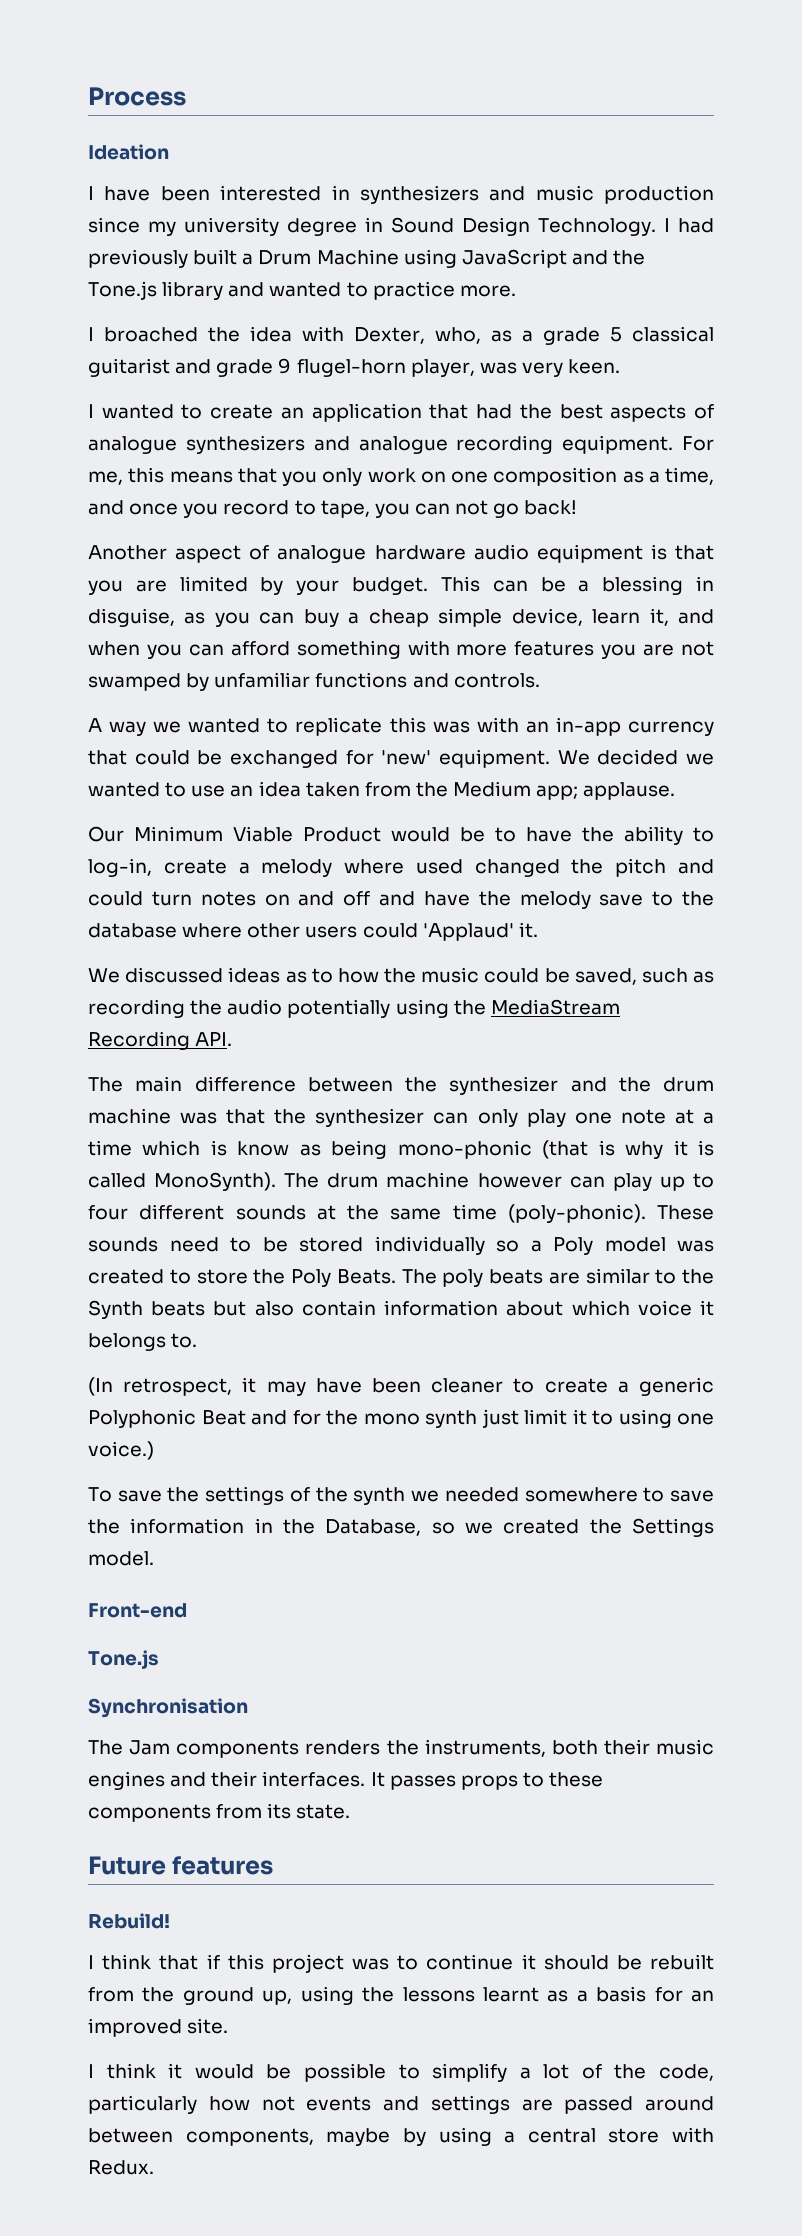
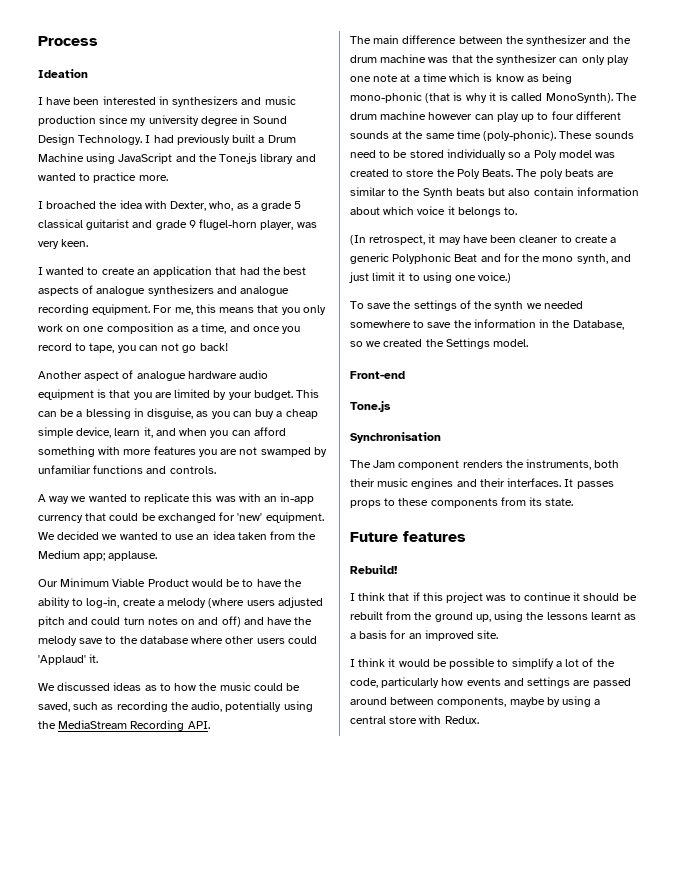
- Our Minimum Viable Product would be to have the ability to log-in, create a melody where used changed the pitch and could turn notes on and off and have the melody save to the database where other users could 'Applaud' it.
+ Our Minimum Viable Product would be to have the ability to log-in, create a melody (where users adjusted pitch and could turn notes on and off) and have the melody save to the database where other users could 'Applaud' it.
- We discussed ideas as to how the music could be saved, such as recording the audio potentially using the MediaStream Recording API.
+ We discussed ideas as to how the music could be saved, such as recording the audio, potentially using the MediaStream Recording API.
- (In retrospect, it may have been cleaner to create a generic Polyphonic Beat and for the mono synth just limit it to using one voice.)
+ (In retrospect, it may have been cleaner to create a generic Polyphonic Beat and for the mono synth, and just limit it to using one voice.)
- The Jam components renders the instruments, both their music engines and their interfaces.
+ The Jam component renders the instruments, both their music engines and their interfaces.
- I think it would be possible to simplify a lot of the code, particularly how not events and settings are passed around between components, maybe by using a central store with Redux.
+ I think it would be possible to simplify a lot of the code, particularly how events and settings are passed around between components, maybe by using a central store with Redux.

